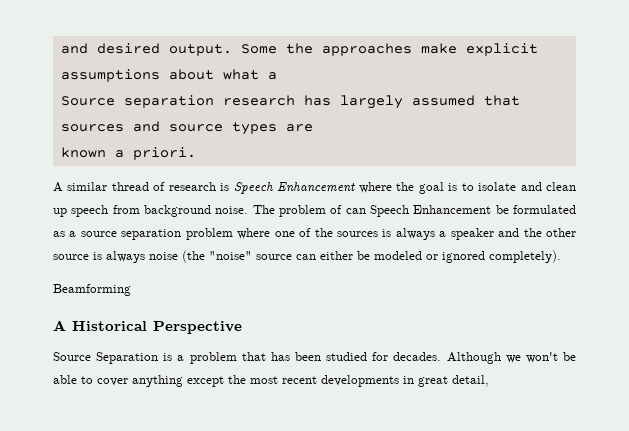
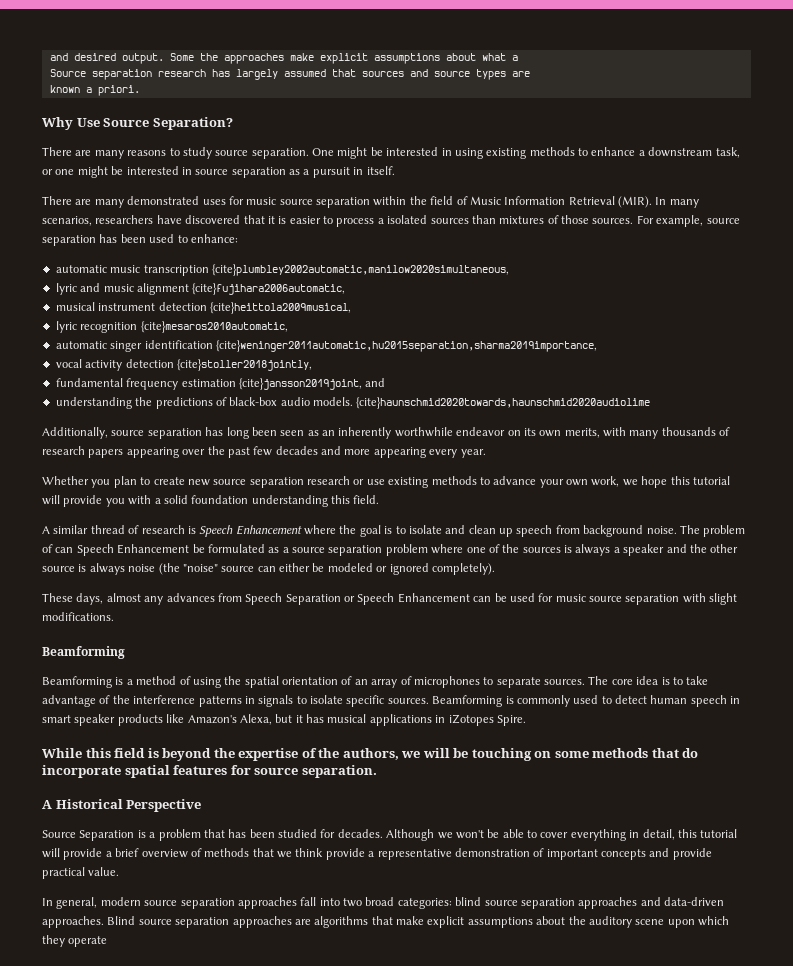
+ Why Use Source Separation?
+ There are many reasons to study source separation. One might be interested in using existing methods to enhance a downstream task, or one might be interested in source separation as a pursuit in itself.
+ There are many demonstrated uses for music source separation within the field of Music Information Retrieval (MIR). In many scenarios, researchers have discovered that it is easier to process a isolated sources than mixtures of those sources. For example, source separation has been used to enhance:
+ automatic music transcription {cite}plumbley2002automatic,manilow2020simultaneous,
+ lyric and music alignment {cite}fujihara2006automatic,
+ musical instrument detection {cite}heittola2009musical,
+ lyric recognition {cite}mesaros2010automatic,
+ automatic singer identification {cite}weninger2011automatic,hu2015separation,sharma2019importance,
+ vocal activity detection {cite}stoller2018jointly,
+ fundamental frequency estimation {cite}jansson2019joint, and
+ understanding the predictions of black-box audio models. {cite}haunschmid2020towards,haunschmid2020audiolime
+ Additionally, source separation has long been seen as an inherently worthwhile endeavor on its own merits, with many thousands of research papers appearing over the past few decades and more appearing every year.
+ Whether you plan to create new source separation research or use existing methods to advance your own work, we hope this tutorial will provide you with a solid foundation understanding this field.
+ These days, almost any advances from Speech Separation or Speech Enhancement can be used for music source separation with slight modifications.
  Beamforming
+ Beamforming is a method of using the spatial orientation of an array of microphones to separate sources. The core idea is to take advantage of the interference patterns in signals to isolate specific sources. Beamforming is commonly used to detect human speech in smart speaker products like Amazon's Alexa, but it has musical applications in iZotopes Spire.
+ While this field is beyond the expertise of the authors, we will be touching on some methods that do incorporate spatial features for source separation.
- Although we won't be able to cover anything except the most recent developments in great detail,
+ Although we won't be able to cover everything in detail, this tutorial will provide a brief overview of methods that we think provide a representative demonstration of important concepts and provide practical value.
+ In general, modern source separation approaches fall into two broad categories: blind source separation approaches and data-driven approaches. Blind source separation approaches are algorithms that make explicit assumptions about the auditory scene upon which they operate

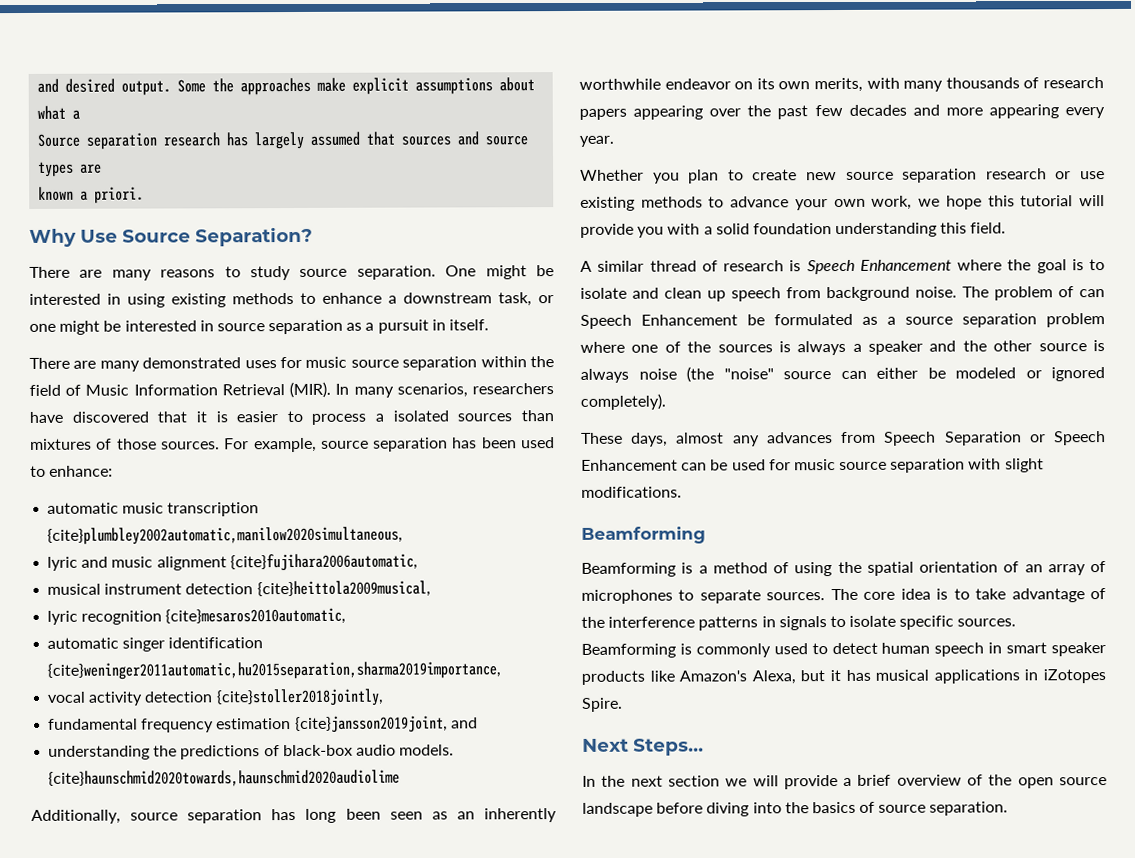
- While this field is beyond the expertise of the authors, we will be touching on some methods that do incorporate spatial features for source separation.
- A Historical Perspective
- Source Separation is a problem that has been studied for decades. Although we won't be able to cover everything in detail, this tutorial will provide a brief overview of methods that we think provide a representative demonstration of important concepts and provide practical value.
- In general, modern source separation approaches fall into two broad categories: blind source separation approaches and data-driven approaches. Blind source separation approaches are algorithms that make explicit assumptions about the auditory scene upon which they operate
+ Next Steps...
+ In the next section we will provide a brief overview of the open source landscape before diving into the basics of source separation.

